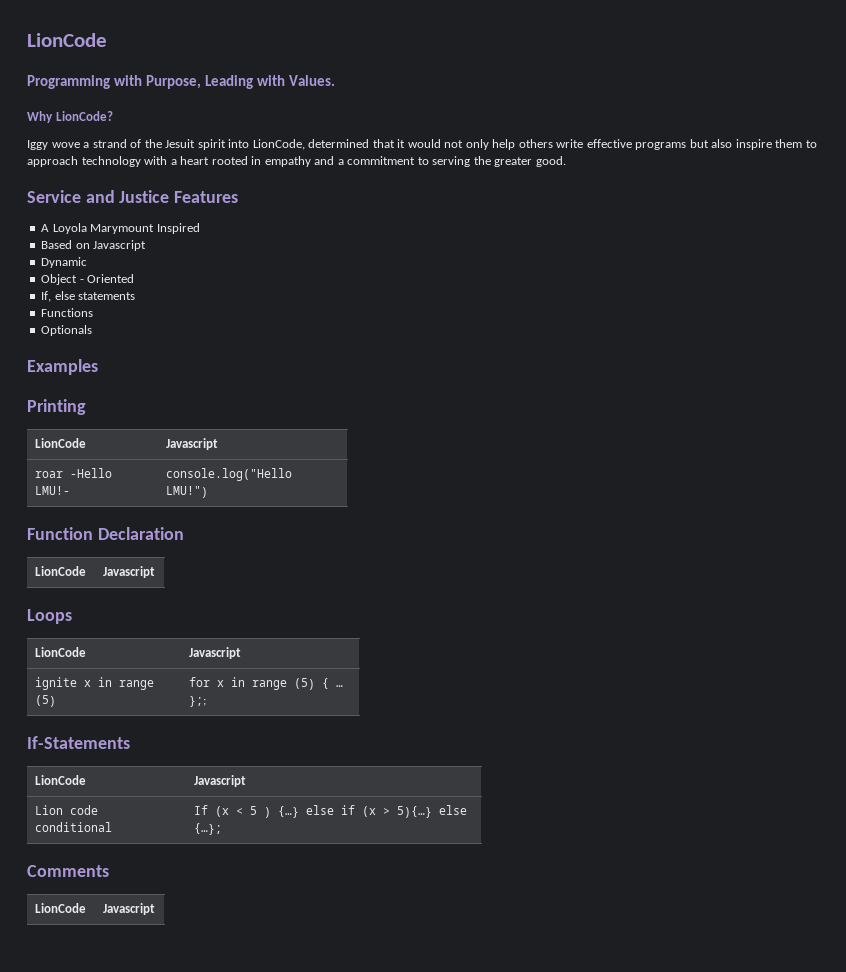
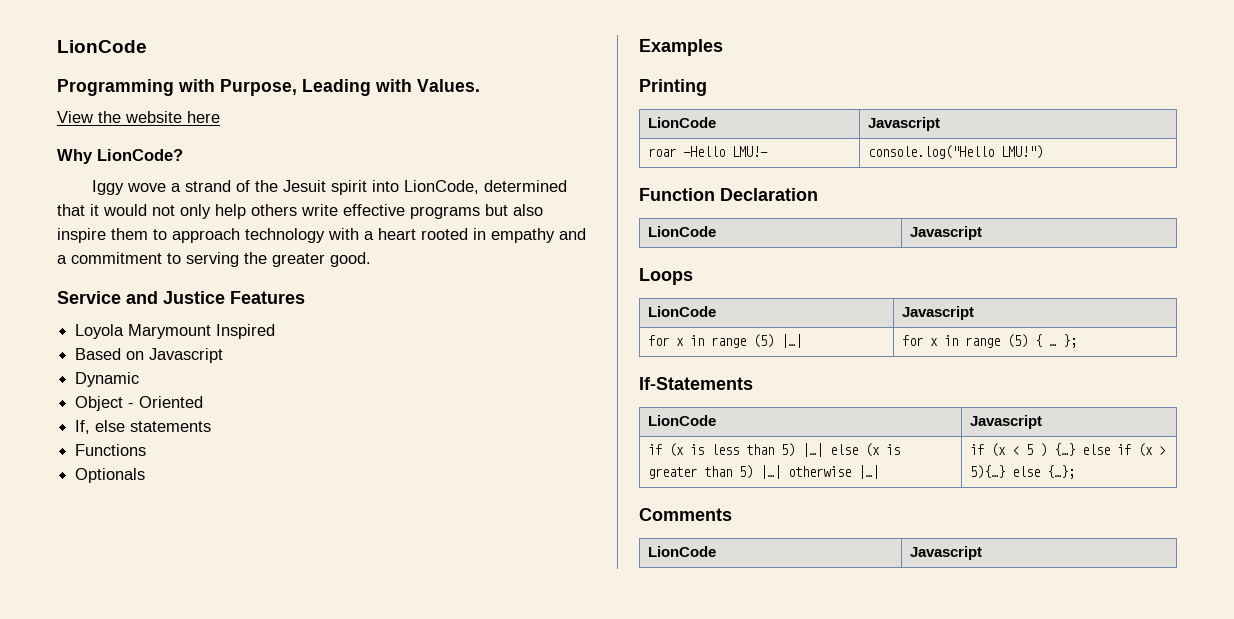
+ View the website here
- A Loyola Marymount Inspired
+ Loyola Marymount Inspired
- ignite x in range (5) | for x in range (5) { … };;
+ for x in range (5) |…| | for x in range (5) { … };
- Lion code conditional | If (x < 5 ) {…} else if (x > 5){…} else {…};
+ if (x is less than 5) |…| else (x is greater than 5) |…| otherwise |…| | if (x < 5 ) {…} else if (x > 5){…} else {…};

